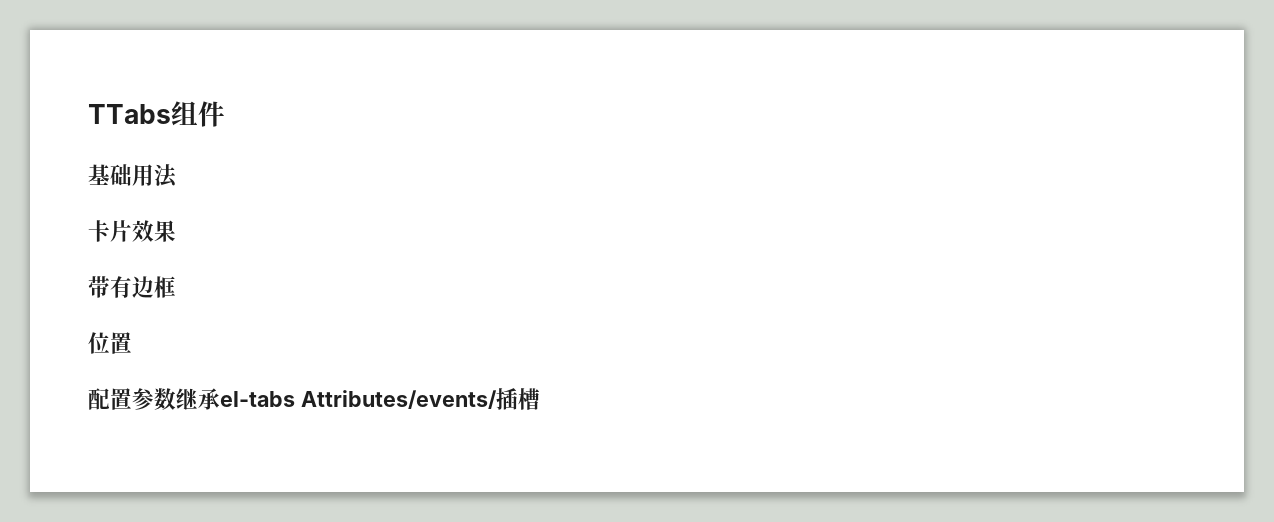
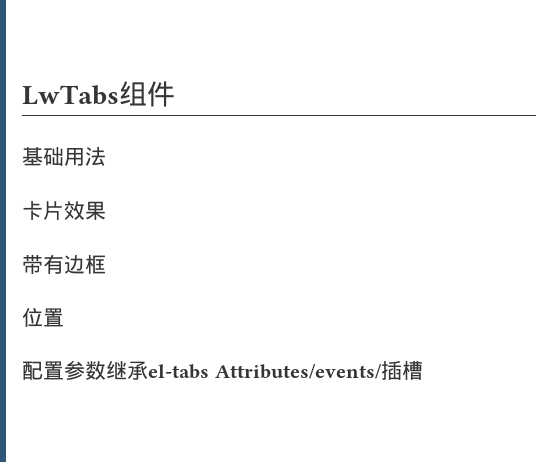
- TTabs组件
+ LwTabs组件

